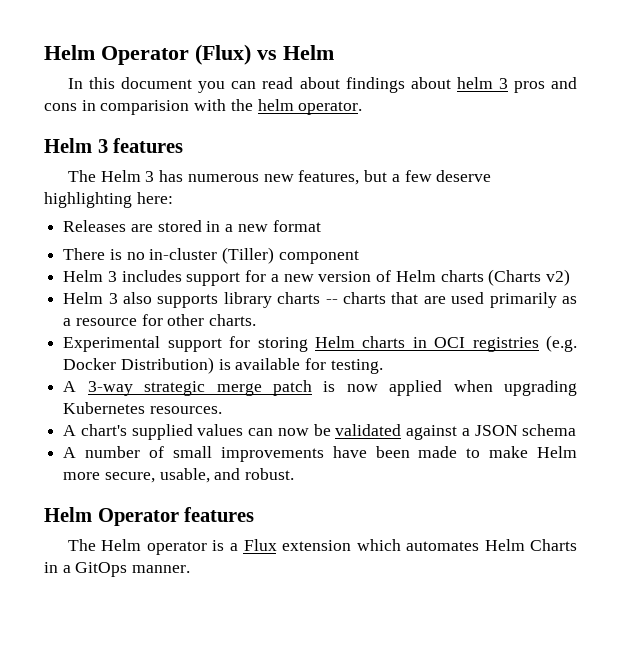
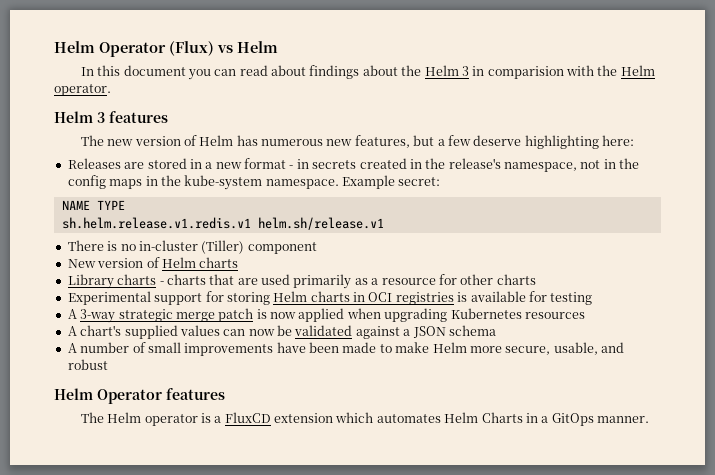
- In this document you can read about findings about helm 3 pros and cons in comparision with the helm operator.
+ In this document you can read about findings about the Helm 3 in comparision with the Helm operator.
- The Helm 3 has numerous new features, but a few deserve highlighting here:
+ The new version of Helm has numerous new features, but a few deserve highlighting here:
- Releases are stored in a new format
+ Releases are stored in a new format - in secrets created in the release's namespace, not in the config maps in the kube-system namespace. Example secret:
+ NAME TYPE
+ sh.helm.release.v1.redis.v1 helm.sh/release.v1
- Helm 3 includes support for a new version of Helm charts (Charts v2)
- Helm 3 also supports library charts -- charts that are used primarily as a resource for other charts.
+ New version of Helm charts
+ Library charts - charts that are used primarily as a resource for other charts
- Experimental support for storing Helm charts in OCI registries (e.g. Docker Distribution) is available for testing.
+ Experimental support for storing Helm charts in OCI registries is available for testing
- A 3-way strategic merge patch is now applied when upgrading Kubernetes resources.
+ A 3-way strategic merge patch is now applied when upgrading Kubernetes resources
- A number of small improvements have been made to make Helm more secure, usable, and robust.
+ A number of small improvements have been made to make Helm more secure, usable, and robust
- The Helm operator is a Flux extension which automates Helm Charts in a GitOps manner.
+ The Helm operator is a FluxCD extension which automates Helm Charts in a GitOps manner.

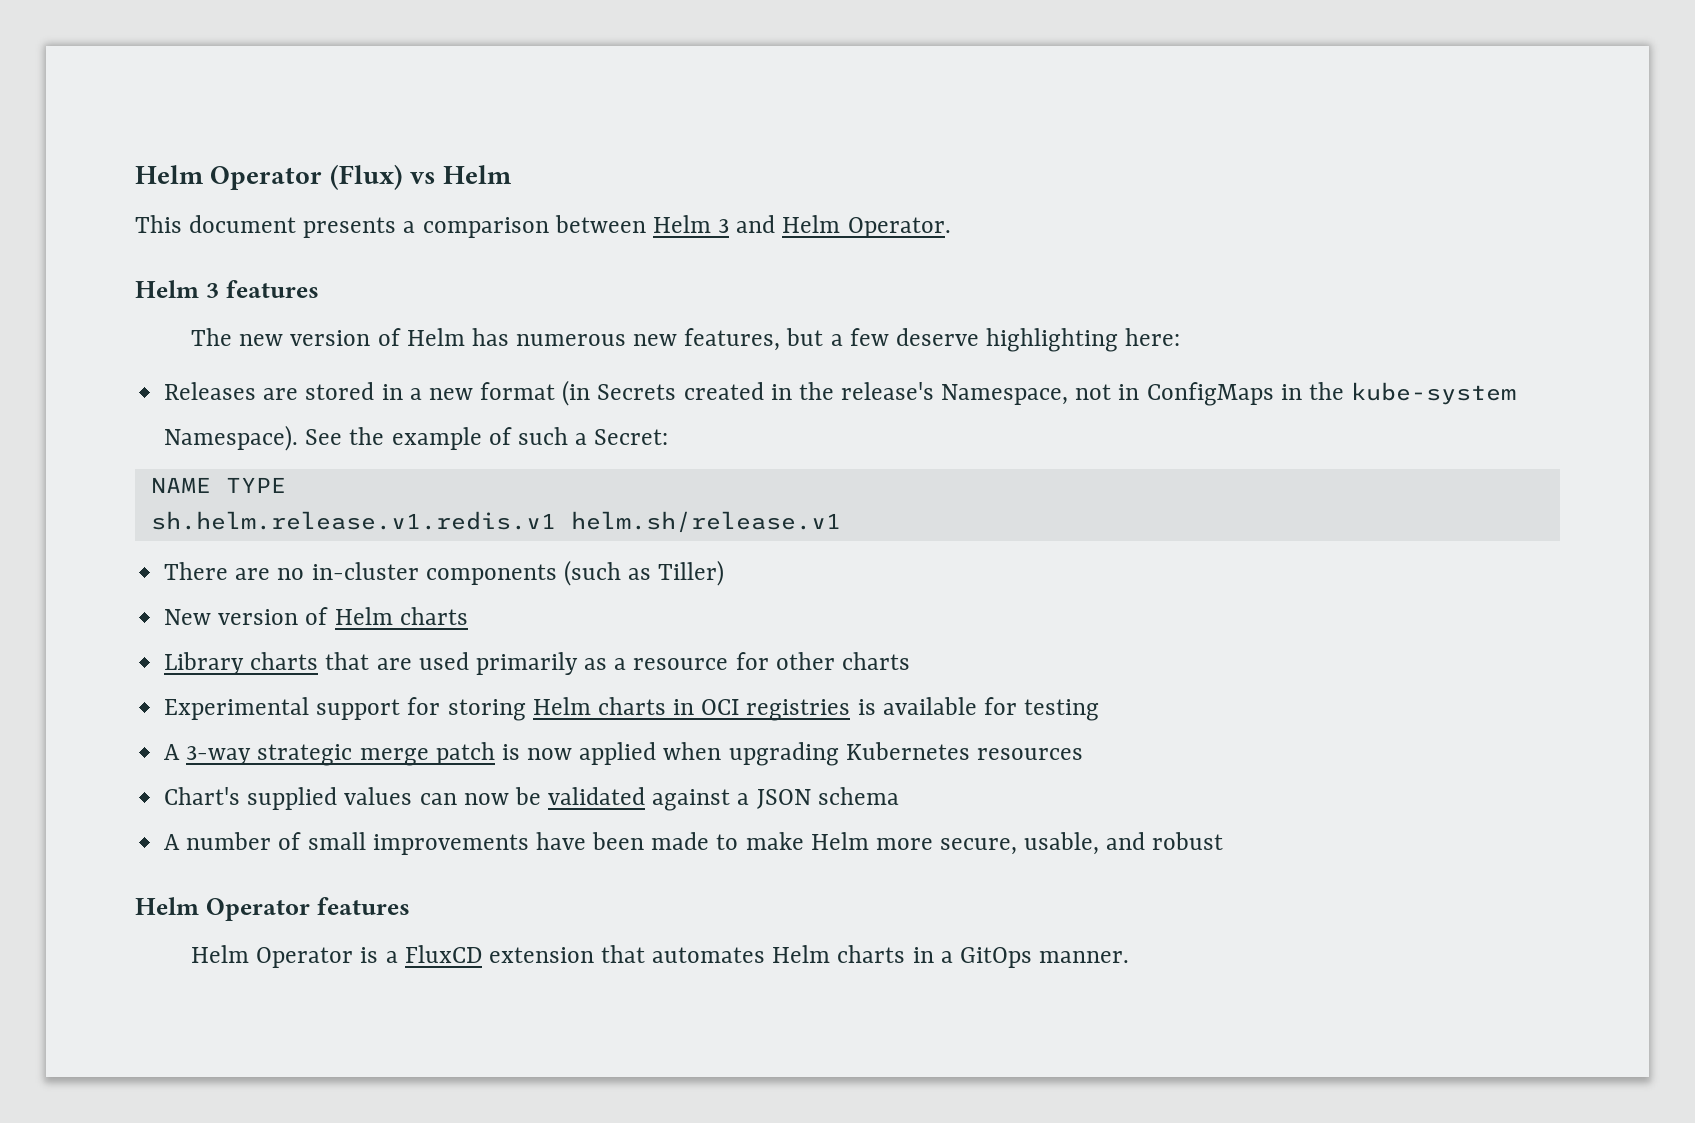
- In this document you can read about findings about the Helm 3 in comparision with the Helm operator.
+ This document presents a comparison between Helm 3 and Helm Operator.
- Releases are stored in a new format - in secrets created in the release's namespace, not in the config maps in the kube-system namespace. Example secret:
+ Releases are stored in a new format (in Secrets created in the release's Namespace, not in ConfigMaps in the kube-system Namespace). See the example of such a Secret:
- There is no in-cluster (Tiller) component
+ There are no in-cluster components (such as Tiller)
- Library charts - charts that are used primarily as a resource for other charts
+ Library charts that are used primarily as a resource for other charts
- A chart's supplied values can now be validated against a JSON schema
+ Chart's supplied values can now be validated against a JSON schema
- The Helm operator is a FluxCD extension which automates Helm Charts in a GitOps manner.
+ Helm Operator is a FluxCD extension that automates Helm charts in a GitOps manner.

